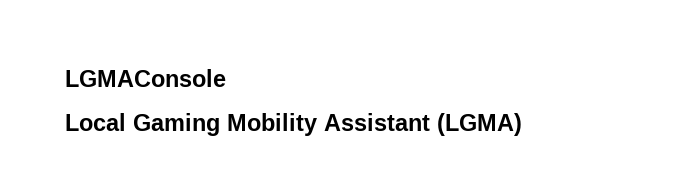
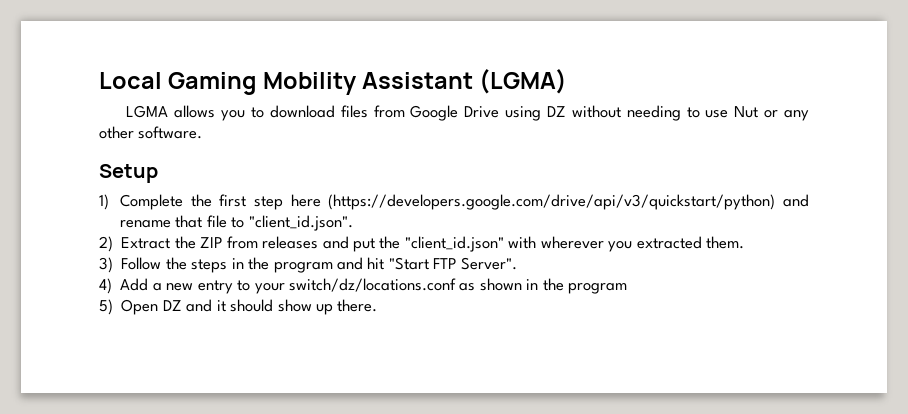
- LGMAConsole
+ LGMA allows you to download files from Google Drive using DZ without needing to use Nut or any other software.
+ Setup
+ 1) Complete the first step here (https://developers.google.com/drive/api/v3/quickstart/python) and rename that file to "client_id.json".
+ 2) Extract the ZIP from releases and put the "client_id.json" with wherever you extracted them.
+ 3) Follow the steps in the program and hit "Start FTP Server".
+ 4) Add a new entry to your switch/dz/locations.conf as shown in the program
+ 5) Open DZ and it should show up there.

